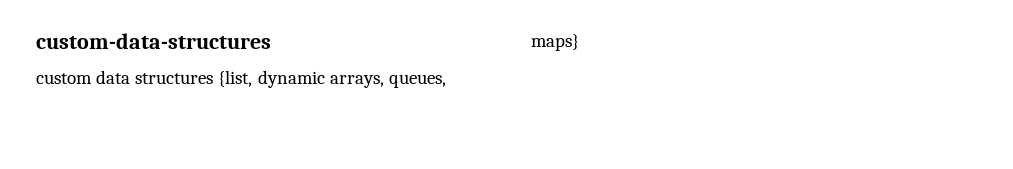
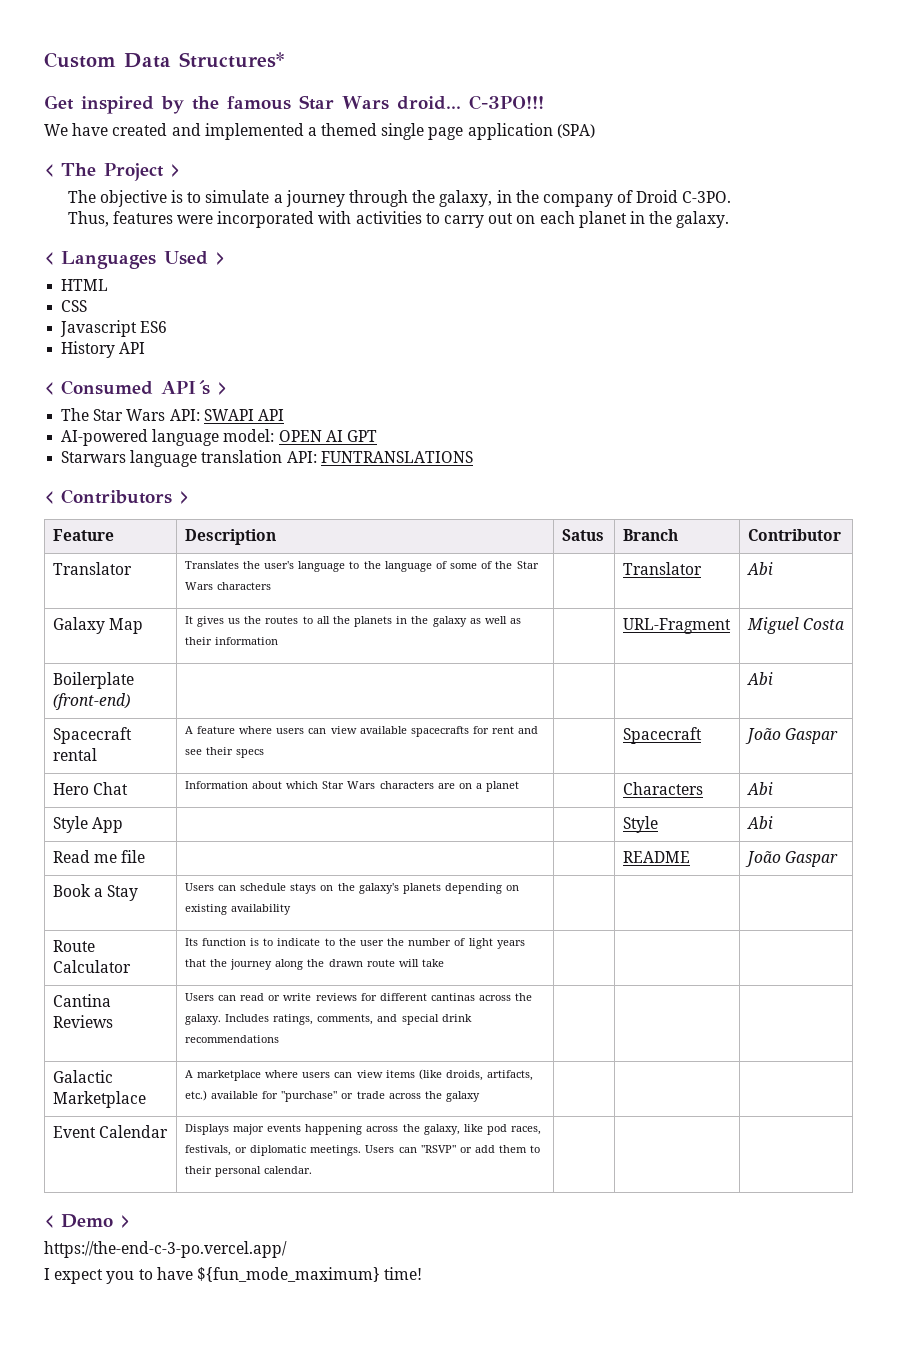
- custom-data-structures
- custom data structures {list, dynamic arrays, queues, maps}
+ Custom Data Structures*
+ Get inspired by the famous Star Wars droid... C-3PO!!!
+ We have created and implemented a themed single page application (SPA)
+ < The Project >
+ The objective is to simulate a journey through the galaxy, in the company of Droid C-3PO.
+ Thus, features were incorporated with activities to carry out on each planet in the galaxy.
+ < Languages Used >
+ HTML
+ CSS
+ Javascript ES6
+ History API
+ < Consumed API´s >
+ The Star Wars API: SWAPI API
+ AI-powered language model: OPEN AI GPT
+ Starwars language translation API: FUNTRANSLATIONS
+ < Contributors >
+ Feature | Description | Satus | Branch | Contributor
+ Translator | Translates the user's language to the language of some of the Star Wars characters | | Translator | Abi
+ Galaxy Map | It gives us the routes to all the planets in the galaxy as well as their information | | URL-Fragment | Miguel Costa
+ Boilerplate (front-end) | | | | Abi
+ Spacecraft rental | A feature where users can view available spacecrafts for rent and see their specs | | Spacecraft | João Gaspar
+ Hero Chat | Information about which Star Wars characters are on a planet | | Characters | Abi
+ Style App | | | Style | Abi
+ Read me file | | | README | João Gaspar
+ Book a Stay | Users can schedule stays on the galaxy's planets depending on existing availability | | |
+ Route Calculator | Its function is to indicate to the user the number of light years that the journey along the drawn route will take | | |
+ Cantina Reviews | Users can read or write reviews for different cantinas across the galaxy. Includes ratings, comments, and special drink recommendations | | |
+ Galactic Marketplace | A marketplace where users can view items (like droids, artifacts, etc.) available for "purchase" or trade across the galaxy | | |
+ Event Calendar | Displays major events happening across the galaxy, like pod races, festivals, or diplomatic meetings. Users can "RSVP" or add them to their personal calendar. | | |
+ < Demo >
+ https://the-end-c-3-po.vercel.app/
+ I expect you to have ${fun_mode_maximum} time!

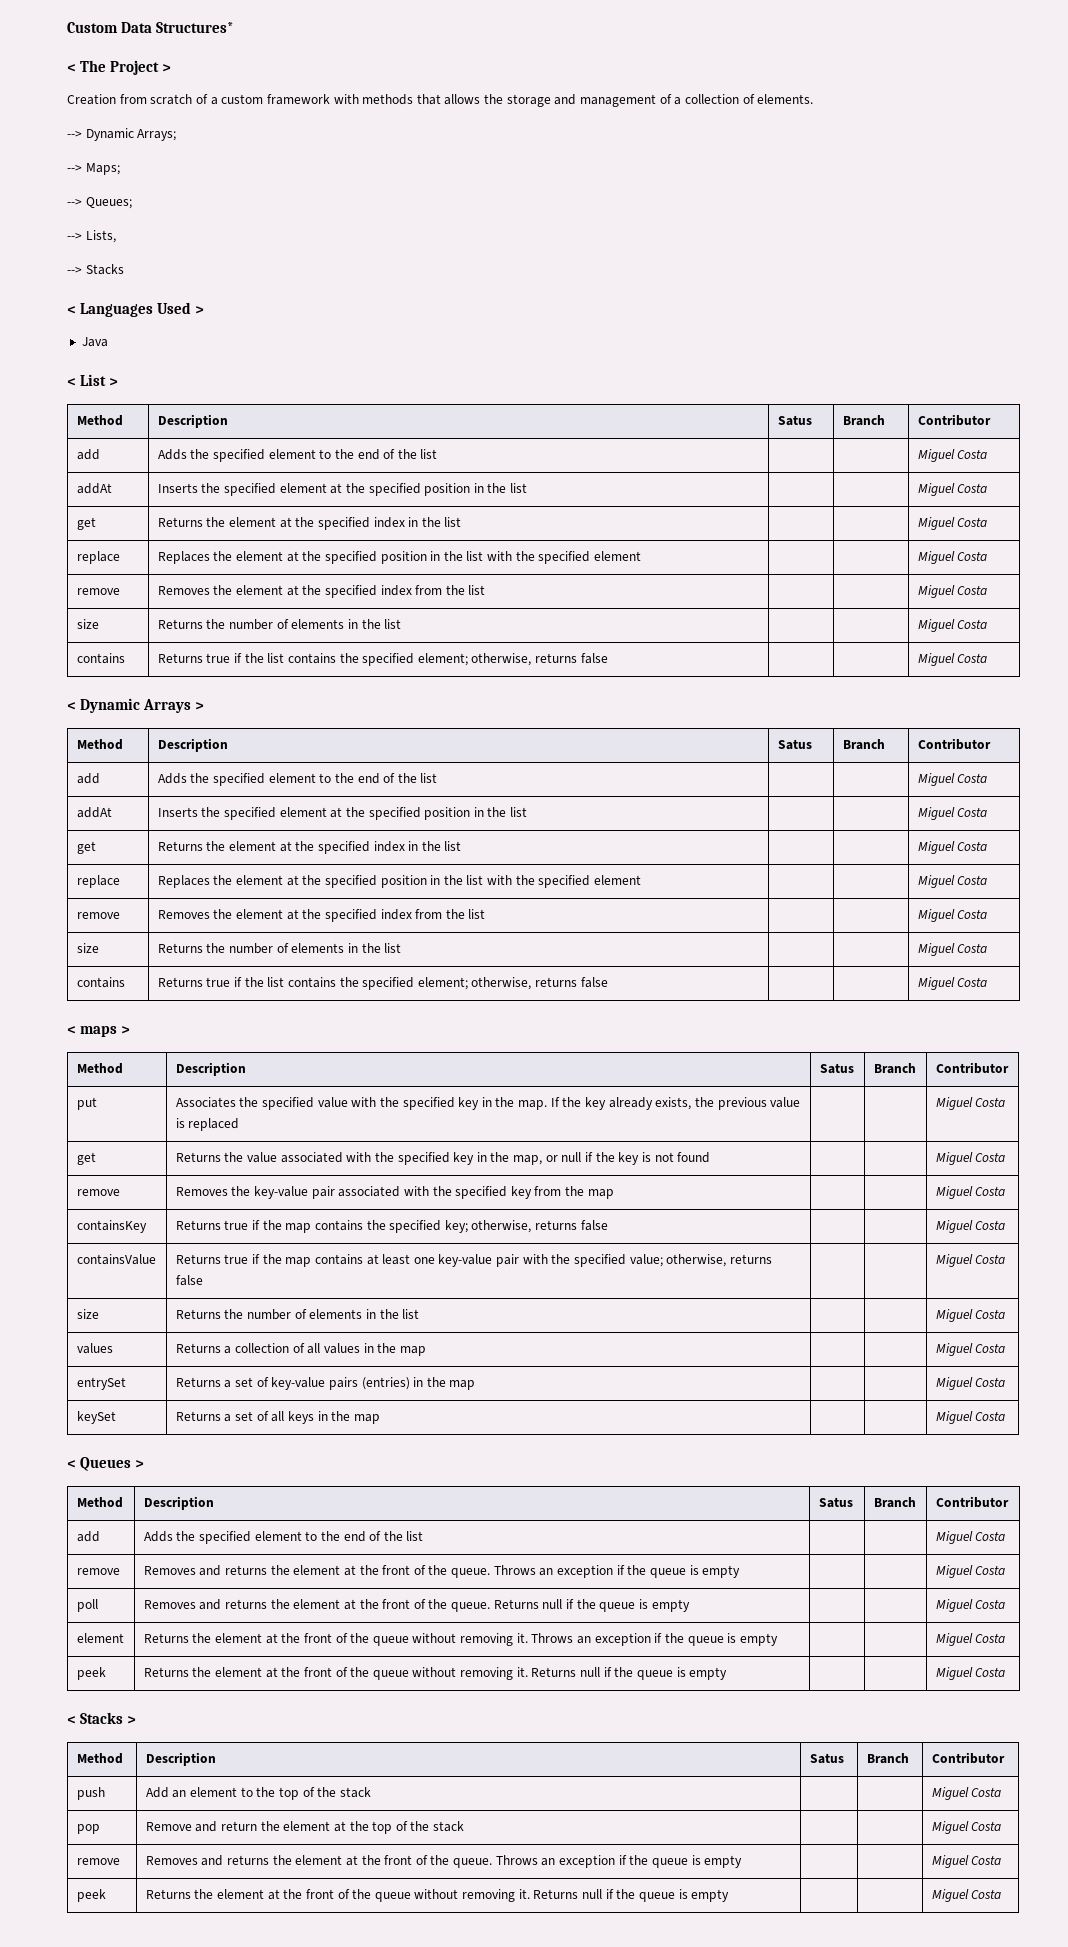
- Get inspired by the famous Star Wars droid... C-3PO!!!
- We have created and implemented a themed single page application (SPA)
  < The Project >
- The objective is to simulate a journey through the galaxy, in the company of Droid C-3PO.
- Thus, features were incorporated with activities to carry out on each planet in the galaxy.
+ Creation from scratch of a custom framework with methods that allows the storage and management of a collection of elements.
+ --> Dynamic Arrays;
+ --> Maps;
+ --> Queues;
+ --> Lists,
+ --> Stacks
  < Languages Used >
- HTML
- CSS
- Javascript ES6
- History API
- < Consumed API´s >
- The Star Wars API: SWAPI API
- AI-powered language model: OPEN AI GPT
- Starwars language translation API: FUNTRANSLATIONS
- < Contributors >
- Feature | Description | Satus | Branch | Contributor
- Translator | Translates the user's language to the language of some of the Star Wars characters | | Translator | Abi
- Galaxy Map | It gives us the routes to all the planets in the galaxy as well as their information | | URL-Fragment | Miguel Costa
- Boilerplate (front-end) | | | | Abi
- Spacecraft rental | A feature where users can view available spacecrafts for rent and see their specs | | Spacecraft | João Gaspar
- Hero Chat | Information about which Star Wars characters are on a planet | | Characters | Abi
- Style App | | | Style | Abi
- Read me file | | | README | João Gaspar
- Book a Stay | Users can schedule stays on the galaxy's planets depending on existing availability | | |
- Route Calculator | Its function is to indicate to the user the number of light years that the journey along the drawn route will take | | |
- Cantina Reviews | Users can read or write reviews for different cantinas across the galaxy. Includes ratings, comments, and special drink recommendations | | |
- Galactic Marketplace | A marketplace where users can view items (like droids, artifacts, etc.) available for "purchase" or trade across the galaxy | | |
- Event Calendar | Displays major events happening across the galaxy, like pod races, festivals, or diplomatic meetings. Users can "RSVP" or add them to their personal calendar. | | |
- < Demo >
- https://the-end-c-3-po.vercel.app/
- I expect you to have ${fun_mode_maximum} time!
+ Java
+ < List >
+ Method | Description | Satus | Branch | Contributor
+ add | Adds the specified element to the end of the list | | | Miguel Costa
+ addAt | Inserts the specified element at the specified position in the list | | | Miguel Costa
+ get | Returns the element at the specified index in the list | | | Miguel Costa
+ replace | Replaces the element at the specified position in the list with the specified element | | | Miguel Costa
+ remove | Removes the element at the specified index from the list | | | Miguel Costa
+ size | Returns the number of elements in the list | | | Miguel Costa
+ contains | Returns true if the list contains the specified element; otherwise, returns false | | | Miguel Costa
+ < Dynamic Arrays >
+ Method | Description | Satus | Branch | Contributor
+ add | Adds the specified element to the end of the list | | | Miguel Costa
+ addAt | Inserts the specified element at the specified position in the list | | | Miguel Costa
+ get | Returns the element at the specified index in the list | | | Miguel Costa
+ replace | Replaces the element at the specified position in the list with the specified element | | | Miguel Costa
+ remove | Removes the element at the specified index from the list | | | Miguel Costa
+ size | Returns the number of elements in the list | | | Miguel Costa
+ contains | Returns true if the list contains the specified element; otherwise, returns false | | | Miguel Costa
+ < maps >
+ Method | Description | Satus | Branch | Contributor
+ put | Associates the specified value with the specified key in the map. If the key already exists, the previous value is replaced | | | Miguel Costa
+ get | Returns the value associated with the specified key in the map, or null if the key is not found | | | Miguel Costa
+ remove | Removes the key-value pair associated with the specified key from the map | | | Miguel Costa
+ containsKey | Returns true if the map contains the specified key; otherwise, returns false | | | Miguel Costa
+ containsValue | Returns true if the map contains at least one key-value pair with the specified value; otherwise, returns false | | | Miguel Costa
+ size | Returns the number of elements in the list | | | Miguel Costa
+ values | Returns a collection of all values in the map | | | Miguel Costa
+ entrySet | Returns a set of key-value pairs (entries) in the map | | | Miguel Costa
+ keySet | Returns a set of all keys in the map | | | Miguel Costa
+ < Queues >
+ Method | Description | Satus | Branch | Contributor
+ add | Adds the specified element to the end of the list | | | Miguel Costa
+ remove | Removes and returns the element at the front of the queue. Throws an exception if the queue is empty | | | Miguel Costa
+ poll | Removes and returns the element at the front of the queue. Returns null if the queue is empty | | | Miguel Costa
+ element | Returns the element at the front of the queue without removing it. Throws an exception if the queue is empty | | | Miguel Costa
+ peek | Returns the element at the front of the queue without removing it. Returns null if the queue is empty | | | Miguel Costa
+ < Stacks >
+ Method | Description | Satus | Branch | Contributor
+ push | Add an element to the top of the stack | | | Miguel Costa
+ pop | Remove and return the element at the top of the stack | | | Miguel Costa
+ remove | Removes and returns the element at the front of the queue. Throws an exception if the queue is empty | | | Miguel Costa
+ peek | Returns the element at the front of the queue without removing it. Returns null if the queue is empty | | | Miguel Costa

